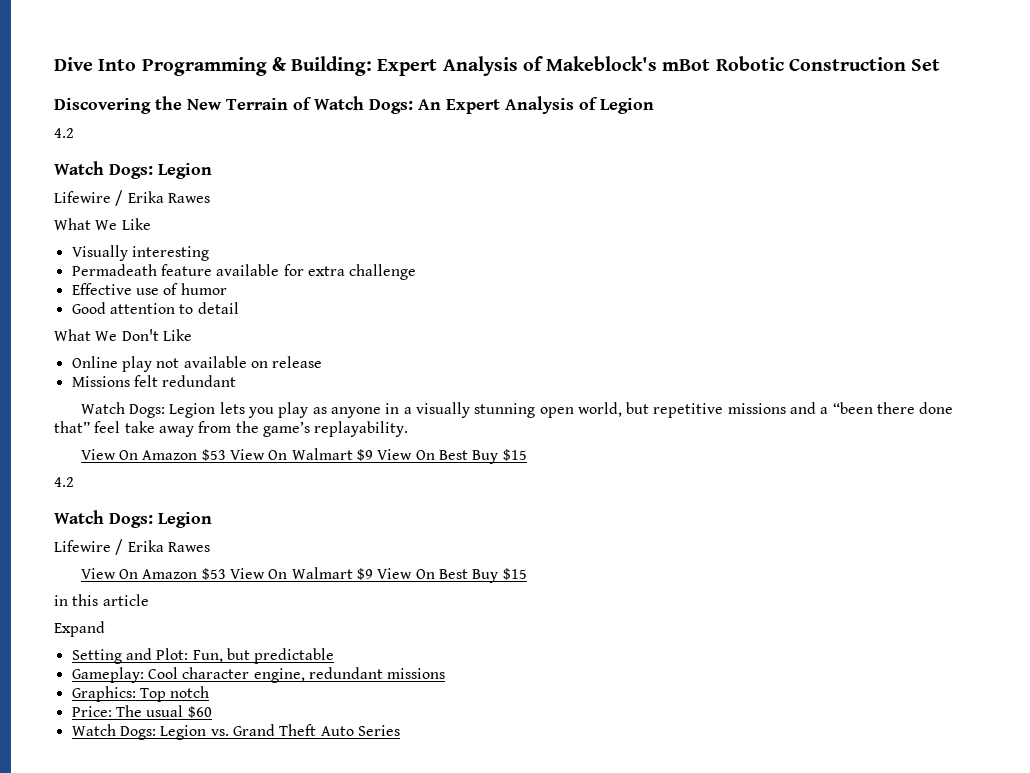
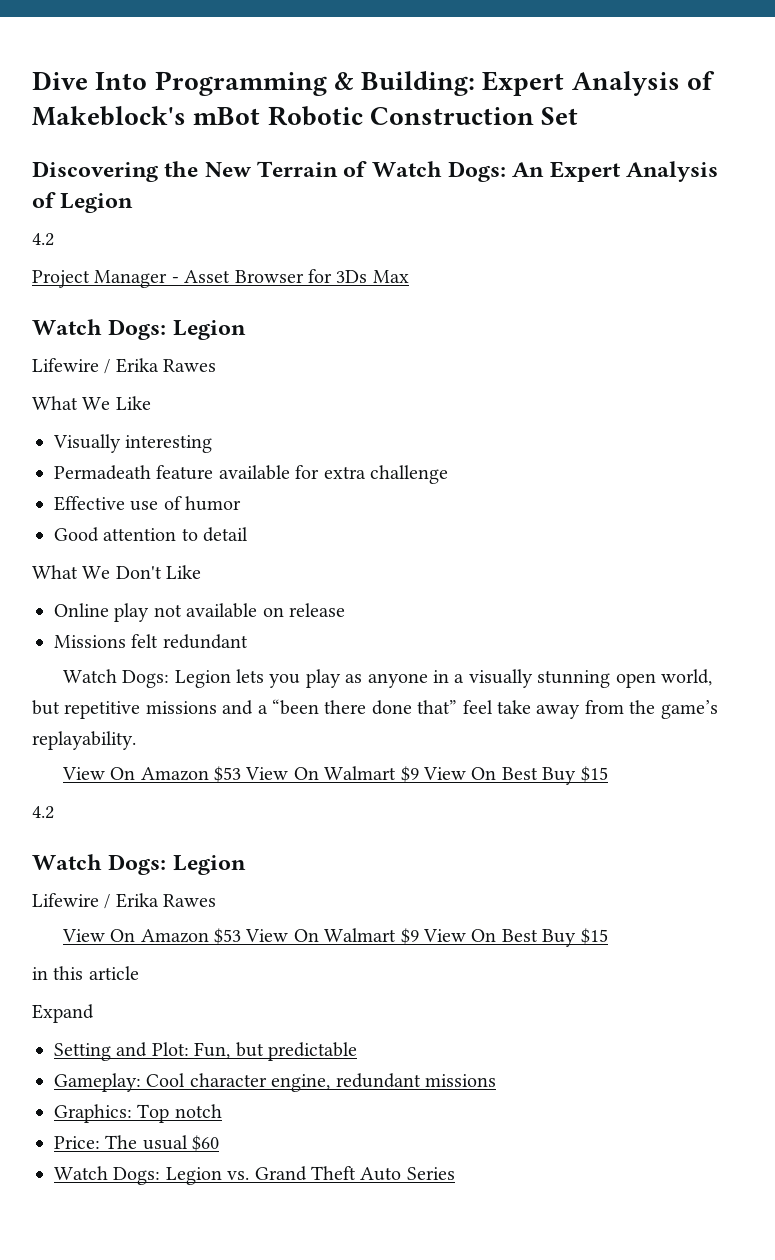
+ Project Manager - Asset Browser for 3Ds Max

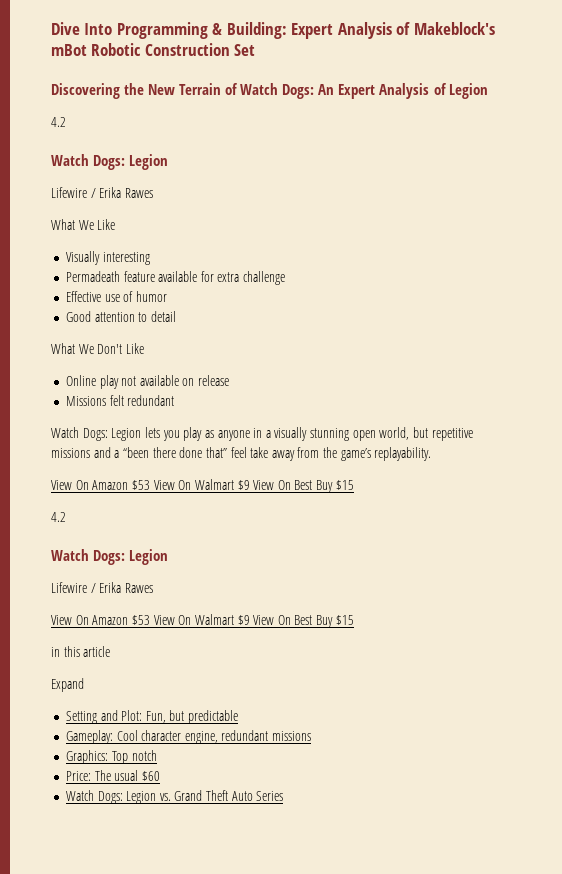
- Project Manager - Asset Browser for 3Ds Max

